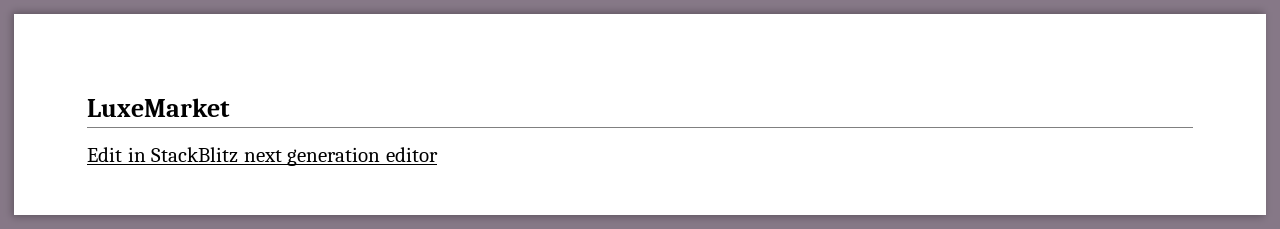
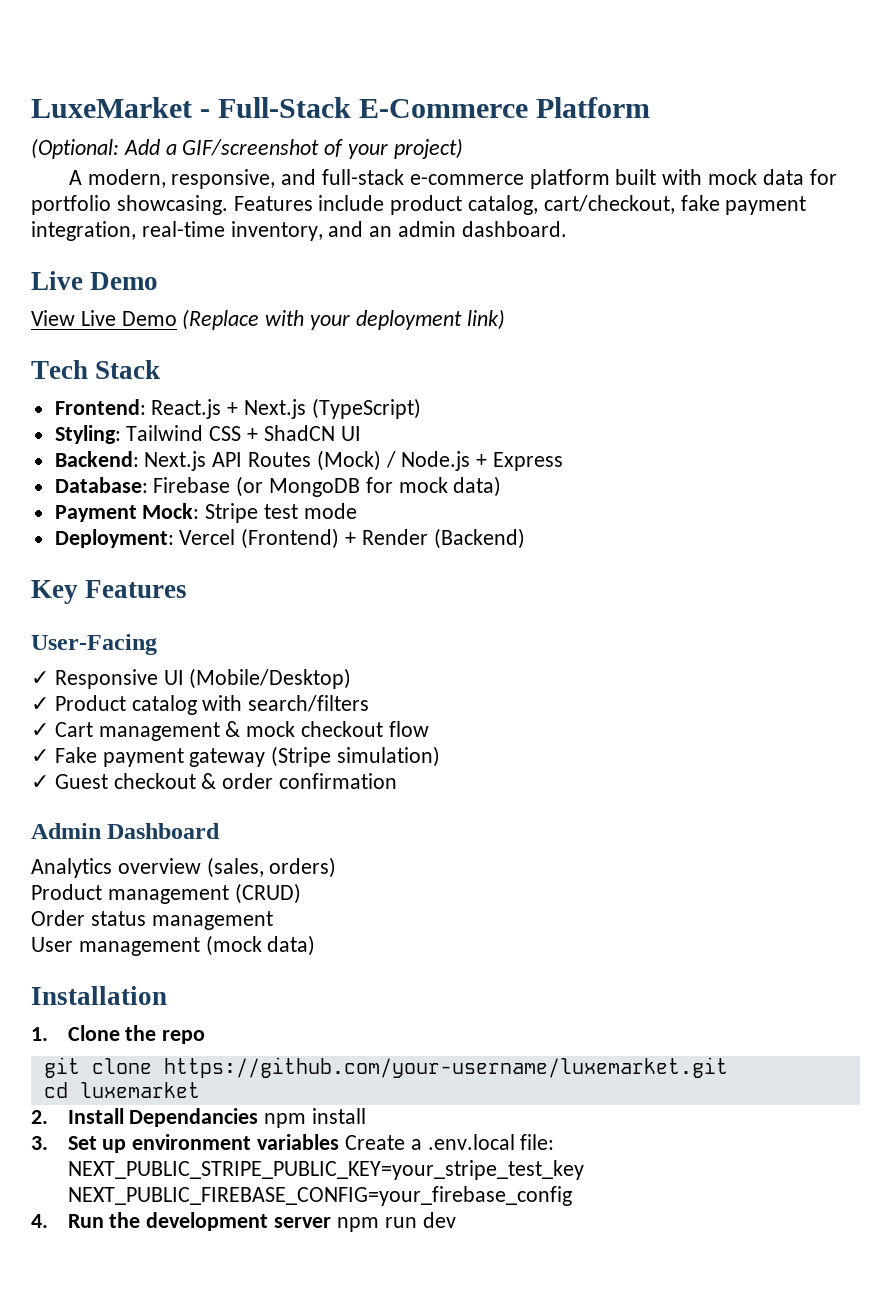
- LuxeMarket
- Edit in StackBlitz next generation editor
+ LuxeMarket - Full-Stack E-Commerce Platform
+ (Optional: Add a GIF/screenshot of your project)
+ A modern, responsive, and full-stack e-commerce platform built with mock data for portfolio showcasing. Features include product catalog, cart/checkout, fake payment integration, real-time inventory, and an admin dashboard.
+ Live Demo
+ View Live Demo (Replace with your deployment link)
+ Tech Stack
+ Frontend: React.js + Next.js (TypeScript)
+ Styling: Tailwind CSS + ShadCN UI
+ Backend: Next.js API Routes (Mock) / Node.js + Express
+ Database: Firebase (or MongoDB for mock data)
+ Payment Mock: Stripe test mode
+ Deployment: Vercel (Frontend) + Render (Backend)
+ Key Features
+ User-Facing
+ ✓ Responsive UI (Mobile/Desktop)
+ ✓ Product catalog with search/filters
+ ✓ Cart management & mock checkout flow
+ ✓ Fake payment gateway (Stripe simulation)
+ ✓ Guest checkout & order confirmation
+ Admin Dashboard
+ Analytics overview (sales, orders)
+ Product management (CRUD)
+ Order status management
+ User management (mock data)
+ Installation
+ 1. Clone the repo
+ git clone https://github.com/your-username/luxemarket.git
+ cd luxemarket
+ 2. Install Dependancies npm install
+ 3. Set up environment variables Create a .env.local file: NEXT_PUBLIC_STRIPE_PUBLIC_KEY=your_stripe_test_key NEXT_PUBLIC_FIREBASE_CONFIG=your_firebase_config
+ 4. Run the development server npm run dev

